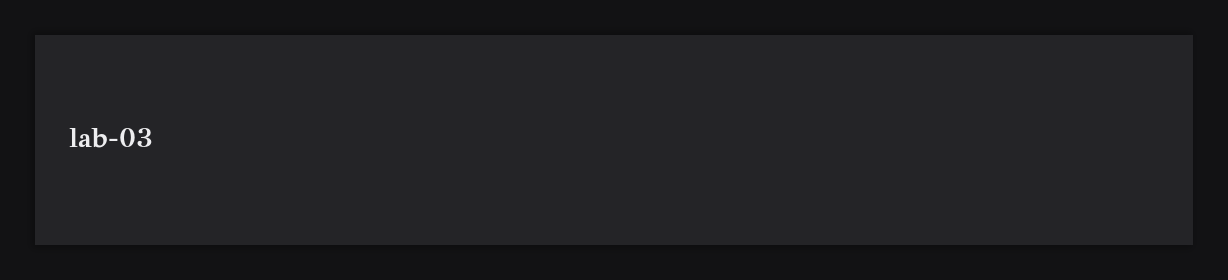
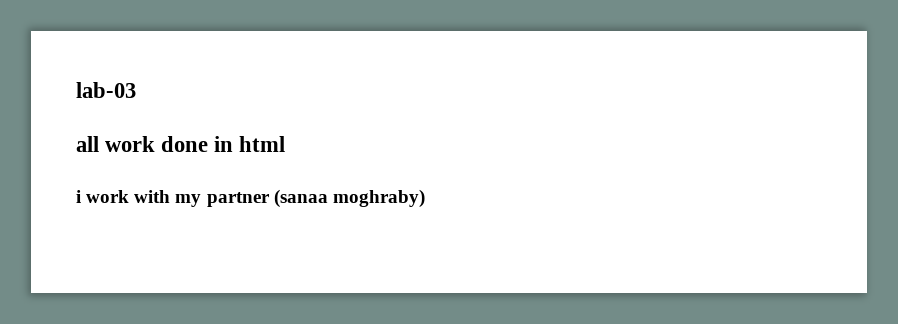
+ all work done in html
+ i work with my partner (sanaa moghraby)

